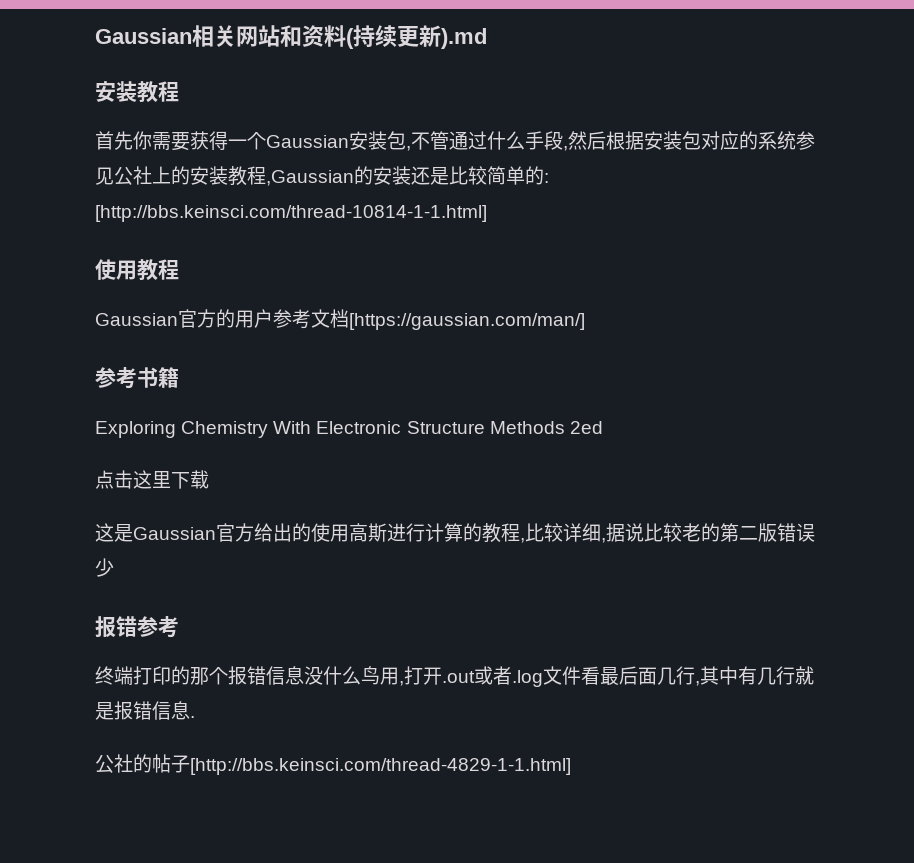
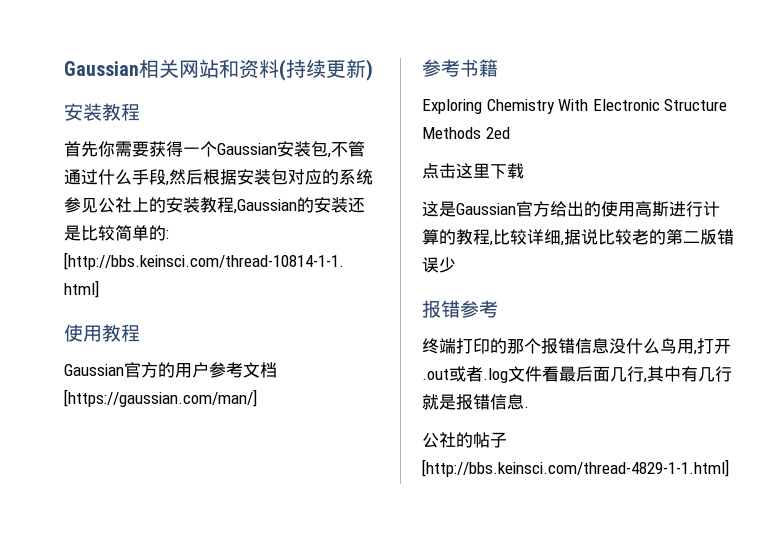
- Gaussian相关网站和资料(持续更新).md
+ Gaussian相关网站和资料(持续更新)

